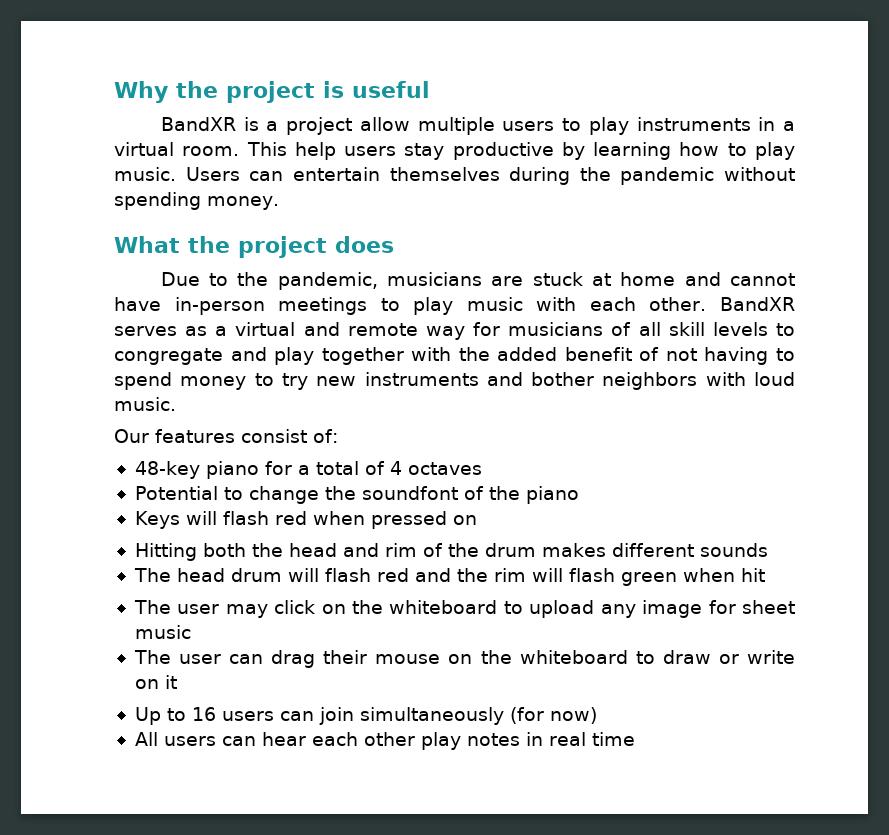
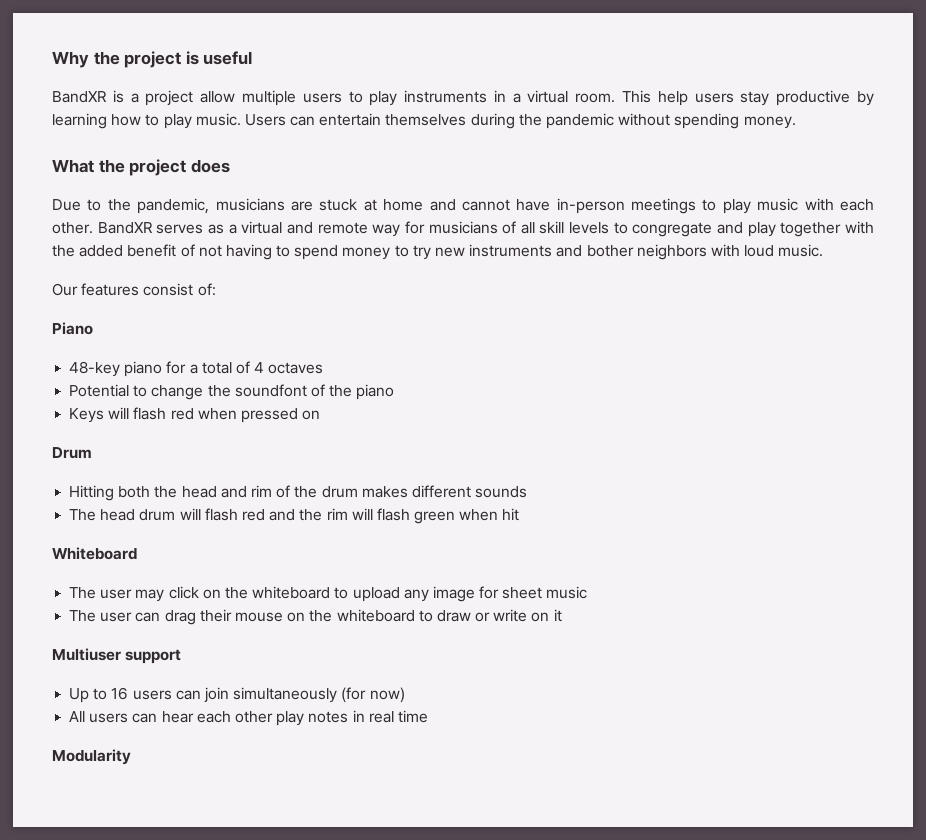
+ Piano
+ Drum
+ Whiteboard
+ Multiuser support
+ Modularity

